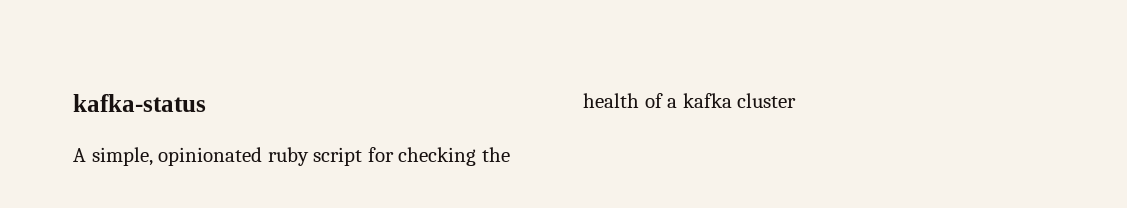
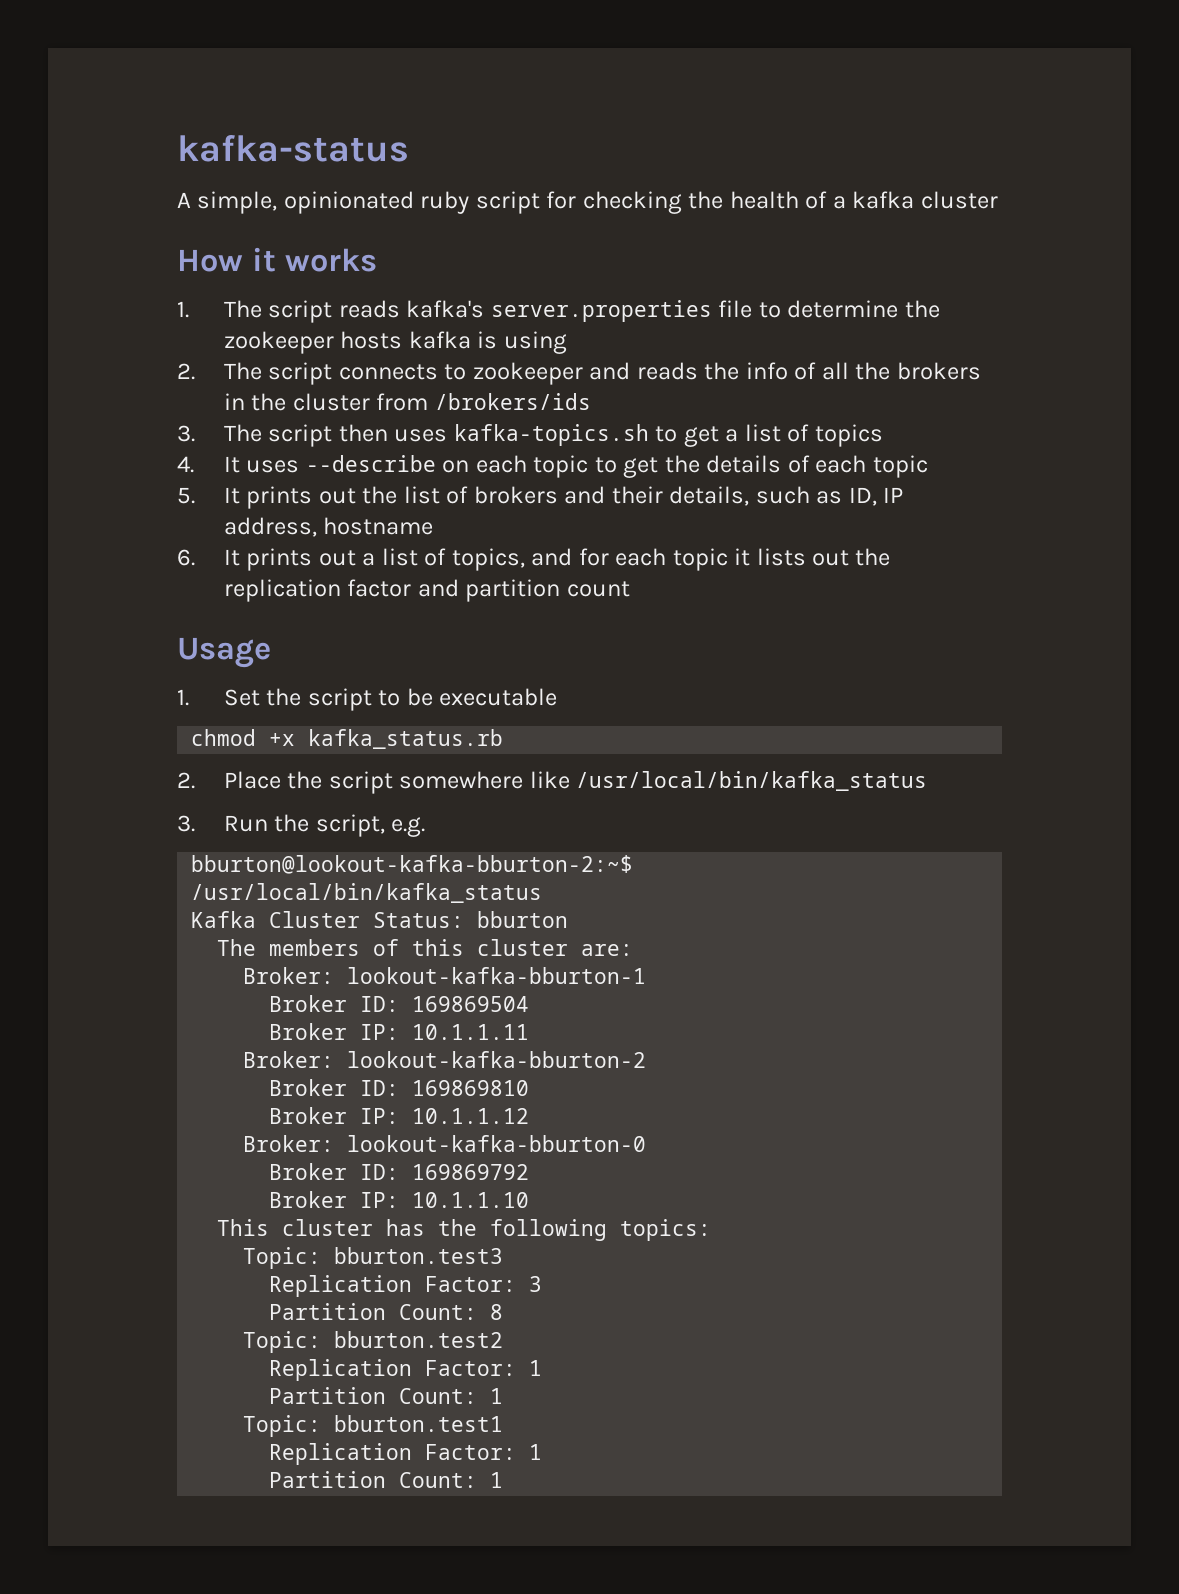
+ How it works
+ 1. The script reads kafka's server.properties file to determine the zookeeper hosts kafka is using
+ 2. The script connects to zookeeper and reads the info of all the brokers in the cluster from /brokers/ids
+ 3. The script then uses kafka-topics.sh to get a list of topics
+ 4. It uses --describe on each topic to get the details of each topic
+ 5. It prints out the list of brokers and their details, such as ID, IP address, hostname
+ 6. It prints out a list of topics, and for each topic it lists out the replication factor and partition count
+ Usage
+ 1. Set the script to be executable
+ chmod +x kafka_status.rb
+ 2. Place the script somewhere like /usr/local/bin/kafka_status
+ 3. Run the script, e.g.
+ bburton@lookout-kafka-bburton-2:~$ /usr/local/bin/kafka_status
+ Kafka Cluster Status: bburton
+ The members of this cluster are:
+ Broker: lookout-kafka-bburton-1
+ Broker ID: 169869504
+ Broker IP: 10.1.1.11
+ Broker: lookout-kafka-bburton-2
+ Broker ID: 169869810
+ Broker IP: 10.1.1.12
+ Broker: lookout-kafka-bburton-0
+ Broker ID: 169869792
+ Broker IP: 10.1.1.10
+ This cluster has the following topics:
+ Topic: bburton.test3
+ Replication Factor: 3
+ Partition Count: 8
+ Topic: bburton.test2
+ Replication Factor: 1
+ Partition Count: 1
+ Topic: bburton.test1
+ Replication Factor: 1
+ Partition Count: 1

